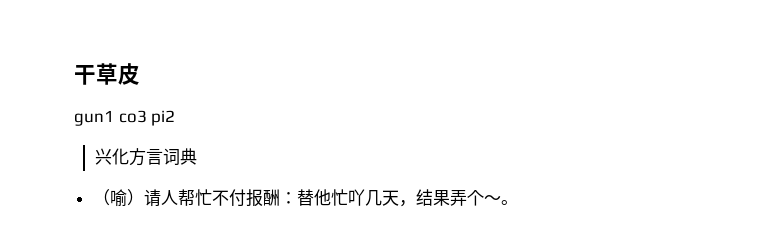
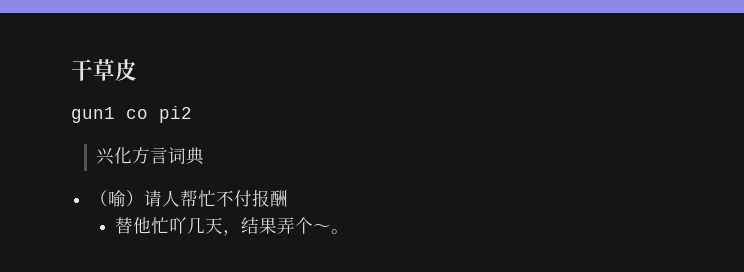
- gun1 co3 pi2
+ gun1 co pi2
- （喻）请人帮忙不付报酬：替他忙吖几天，结果弄个～。
+ （喻）请人帮忙不付报酬
+ 替他忙吖几天，结果弄个～。

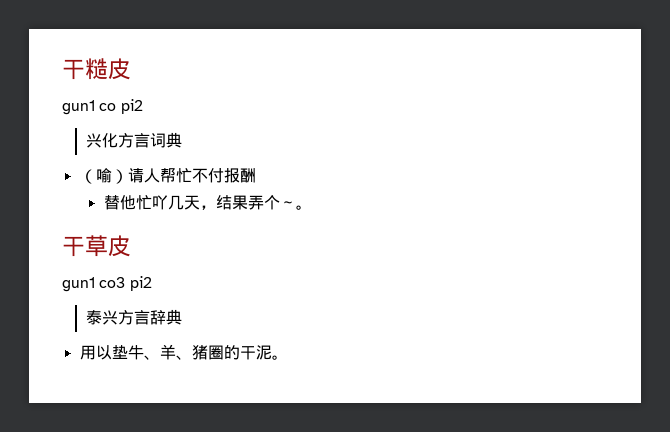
- 干草皮
+ 干糙皮
+ 干草皮
+ gun1 co3 pi2
+ 泰兴方言辞典
+ 用以垫牛、羊、猪圈的干泥。

